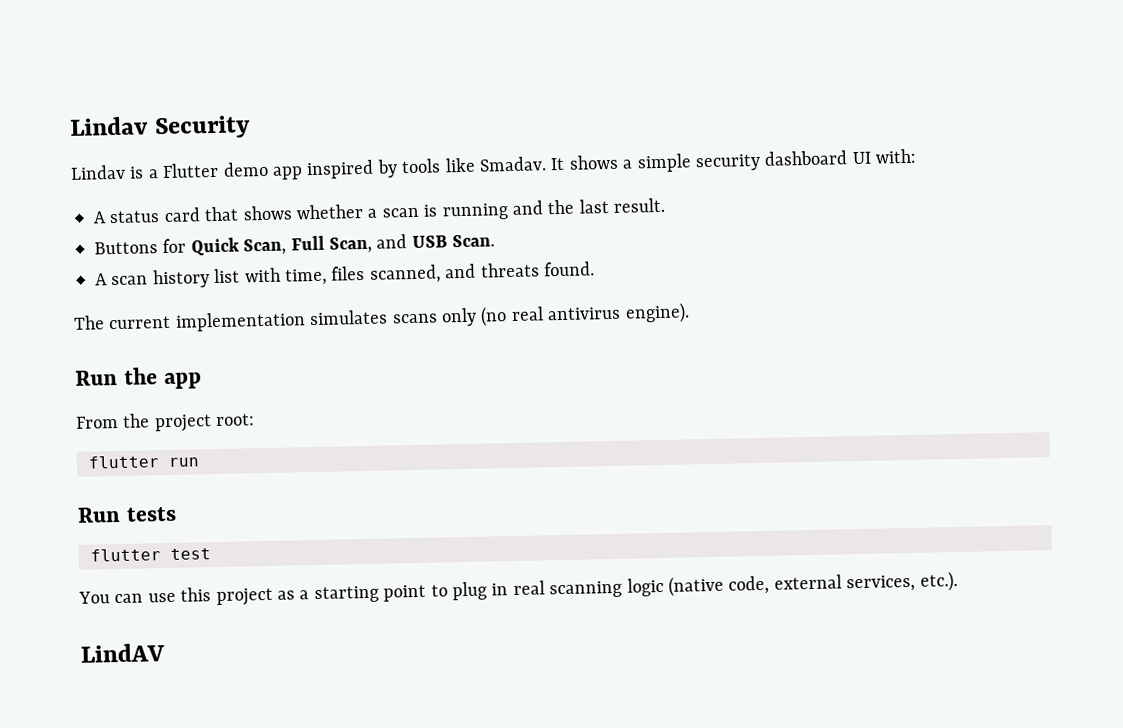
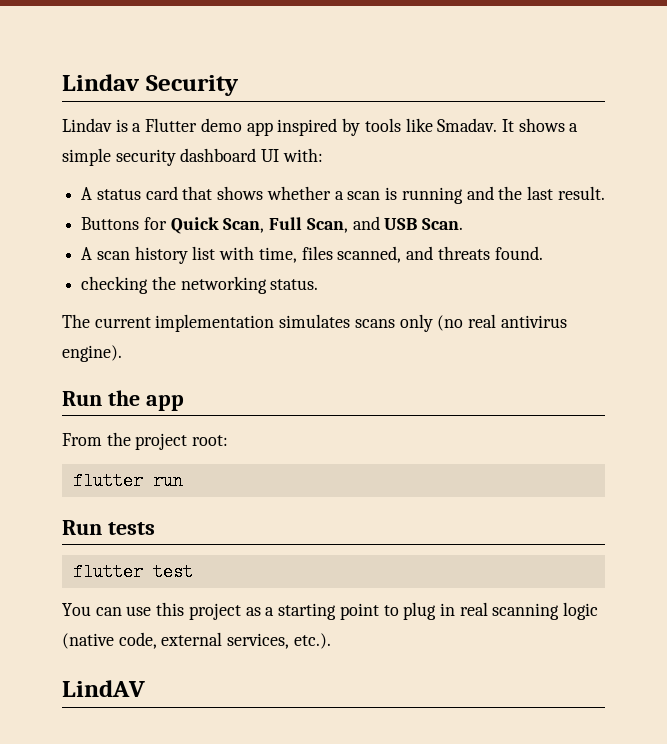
+ checking the networking status.

